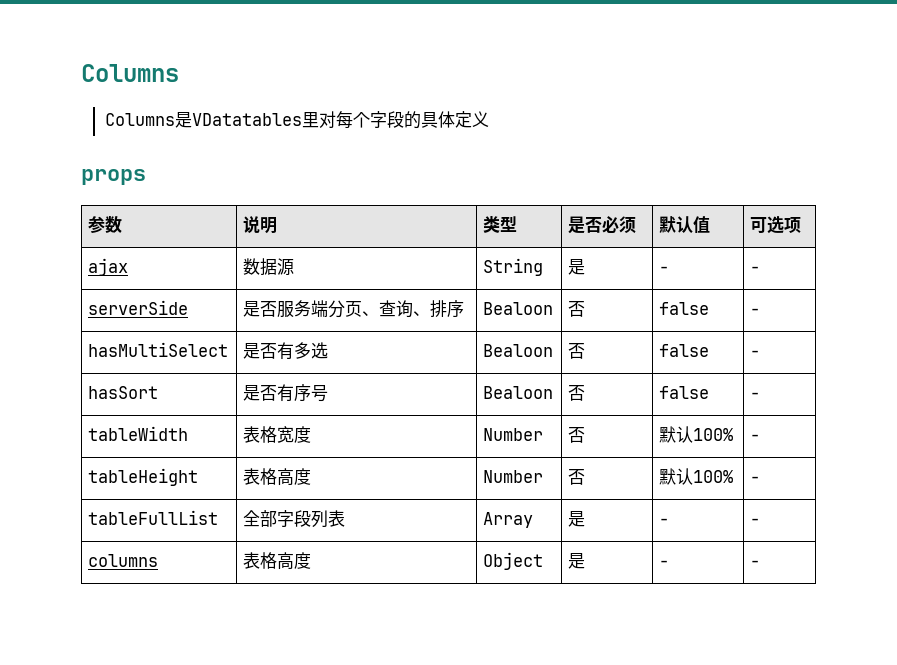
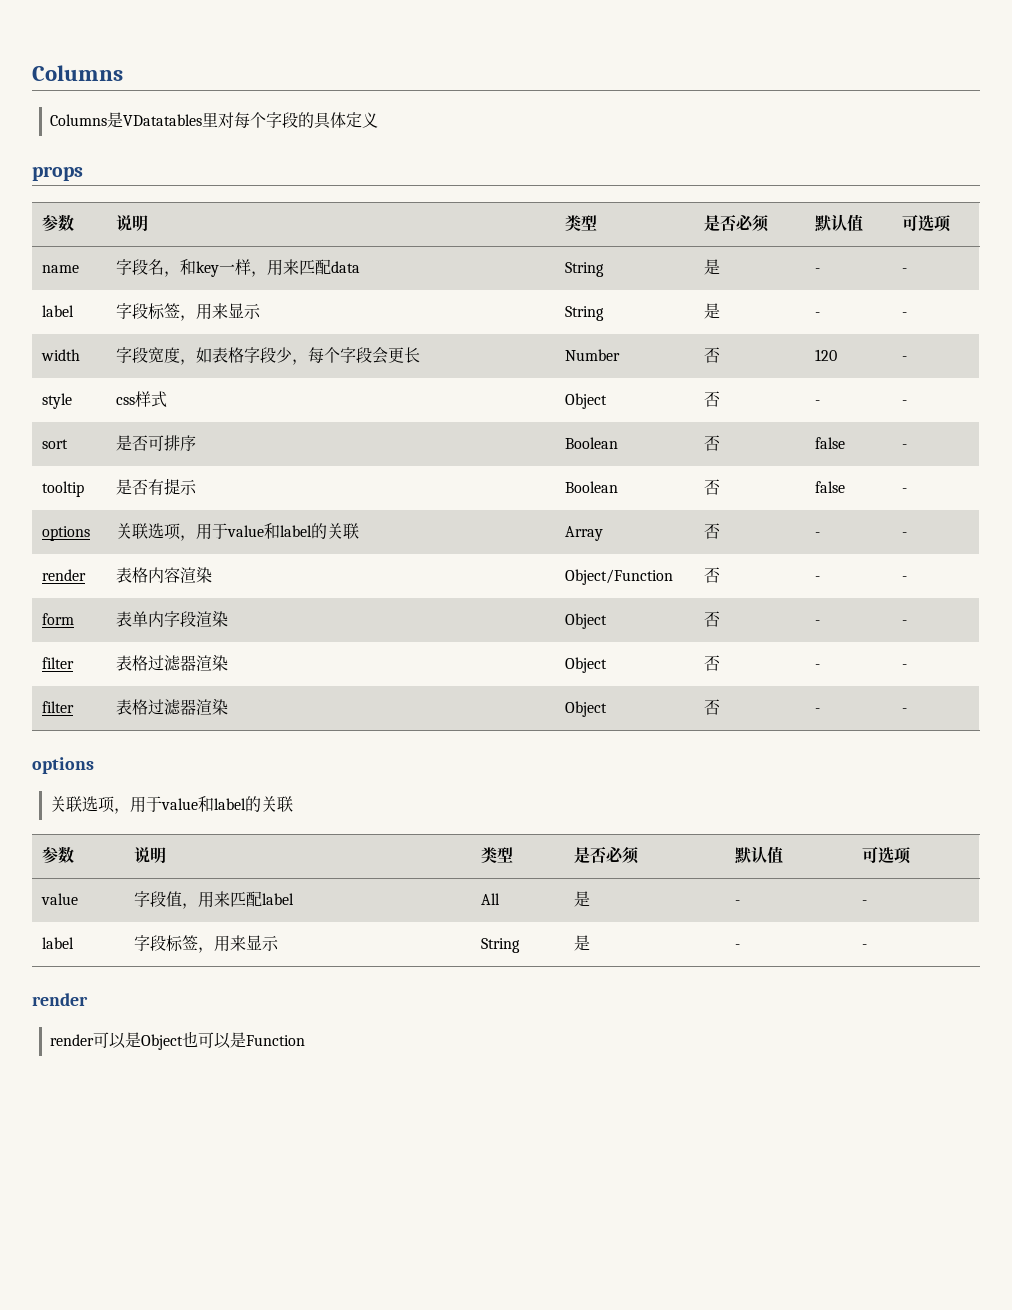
- ajax | 数据源 | String | 是 | - | -
- serverSide | 是否服务端分页、查询、排序 | Bealoon | 否 | false | -
- hasMultiSelect | 是否有多选 | Bealoon | 否 | false | -
- hasSort | 是否有序号 | Bealoon | 否 | false | -
- tableWidth | 表格宽度 | Number | 否 | 默认100% | -
- tableHeight | 表格高度 | Number | 否 | 默认100% | -
- tableFullList | 全部字段列表 | Array | 是 | - | -
- columns | 表格高度 | Object | 是 | - | -
+ name | 字段名，和key一样，用来匹配data | String | 是 | - | -
+ label | 字段标签，用来显示 | String | 是 | - | -
+ width | 字段宽度，如表格字段少，每个字段会更长 | Number | 否 | 120 | -
+ style | css样式 | Object | 否 | - | -
+ sort | 是否可排序 | Boolean | 否 | false | -
+ tooltip | 是否有提示 | Boolean | 否 | false | -
+ options | 关联选项，用于value和label的关联 | Array | 否 | - | -
+ render | 表格内容渲染 | Object/Function | 否 | - | -
+ form | 表单内字段渲染 | Object | 否 | - | -
+ filter | 表格过滤器渲染 | Object | 否 | - | -
+ filter | 表格过滤器渲染 | Object | 否 | - | -
+ options
+ 关联选项，用于value和label的关联
+ 参数 | 说明 | 类型 | 是否必须 | 默认值 | 可选项
+ value | 字段值，用来匹配label | All | 是 | - | -
+ label | 字段标签，用来显示 | String | 是 | - | -
+ render
+ render可以是Object也可以是Function

